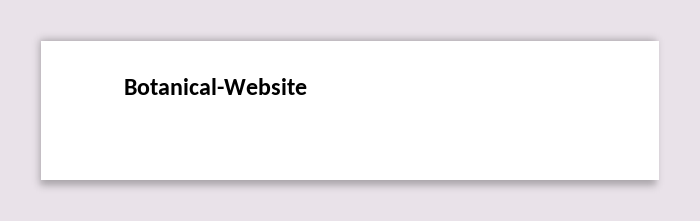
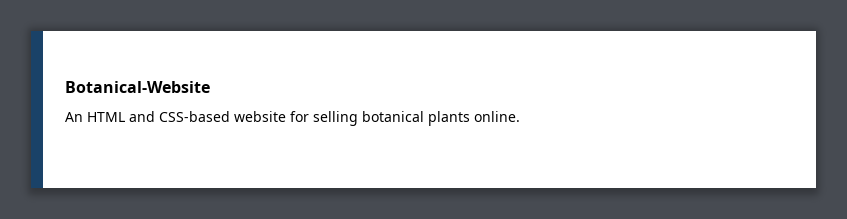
+ An HTML and CSS-based website for selling botanical plants online.

